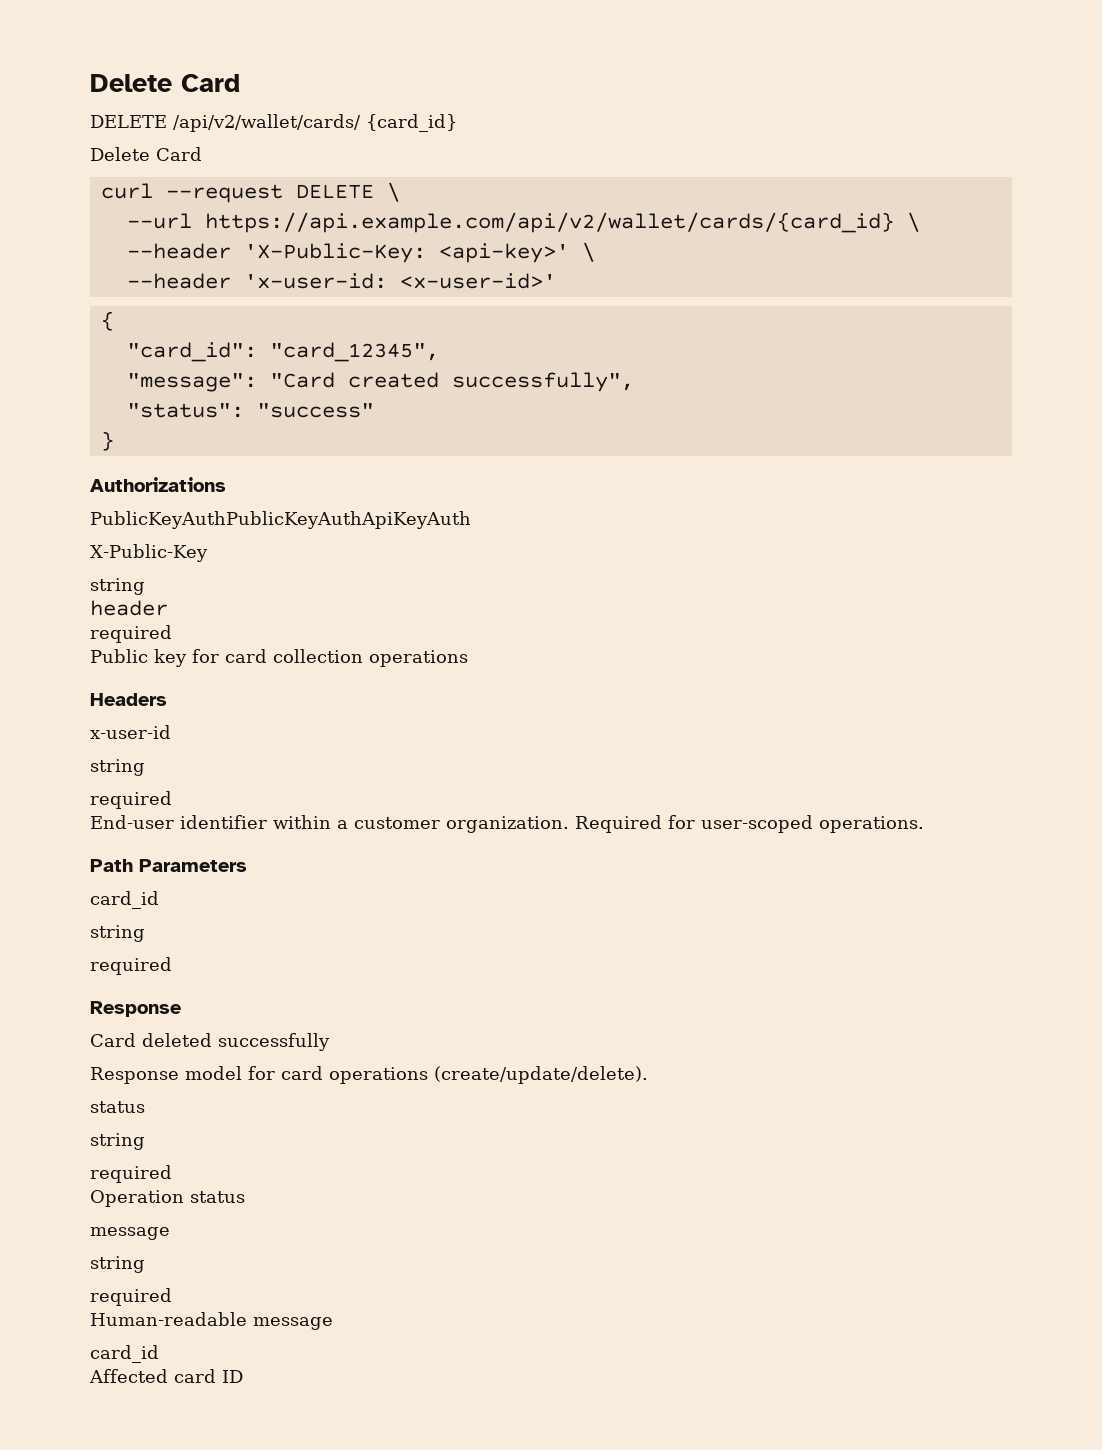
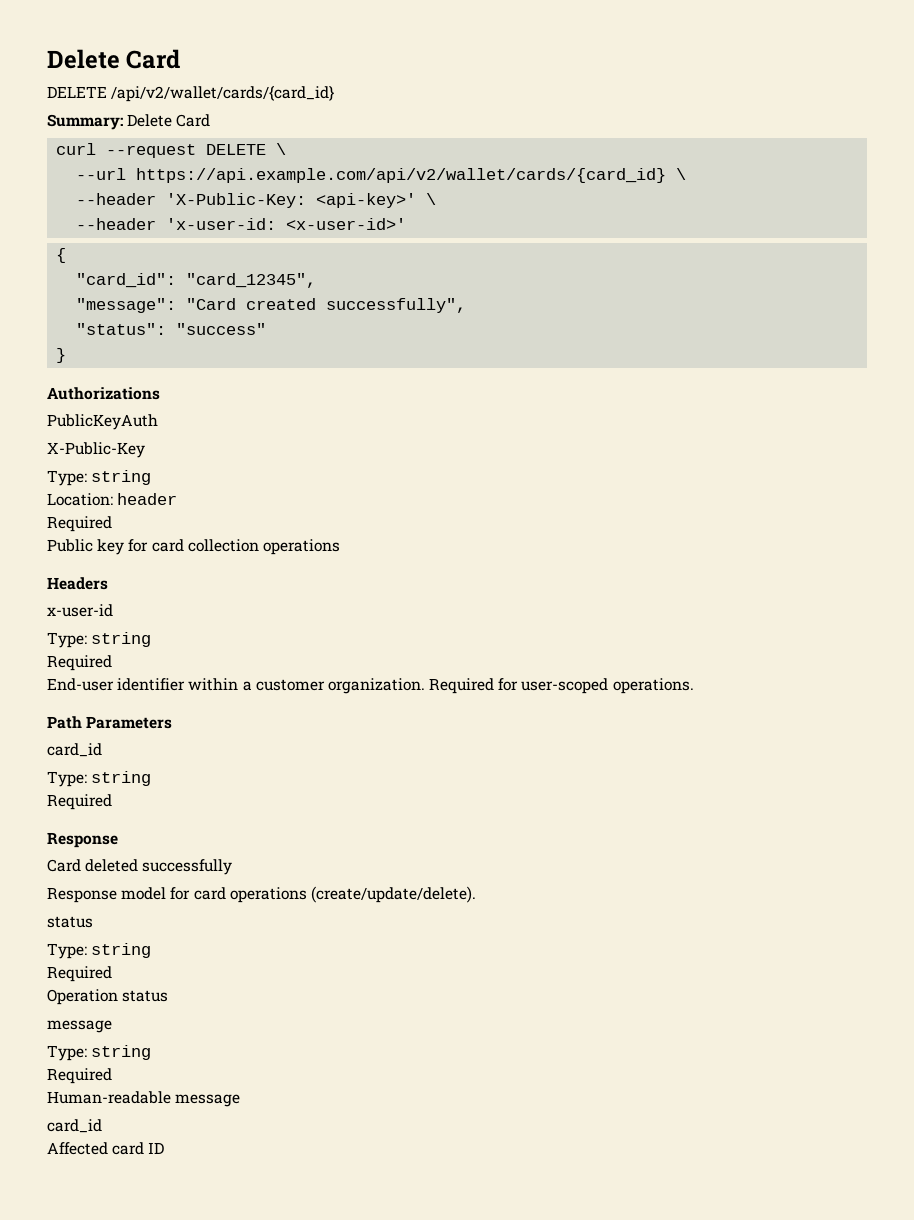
- DELETE /api/v2/wallet/cards/ {card_id}
- Delete Card
+ DELETE /api/v2/wallet/cards/{card_id}
+ Summary: Delete Card
- PublicKeyAuthPublicKeyAuthApiKeyAuth
+ PublicKeyAuth
  X-Public-Key
- string
- header
- required
+ Type: string
+ Location: header
+ Required
  x-user-id
- string
- required
+ Type: string
+ Required
  Path Parameters
  card_id
- string
- required
+ Type: string
+ Required
  Response model for card operations (create/update/delete).
  status
- string
- required
+ Type: string
+ Required
  Operation status
  message
- string
- required
+ Type: string
+ Required

